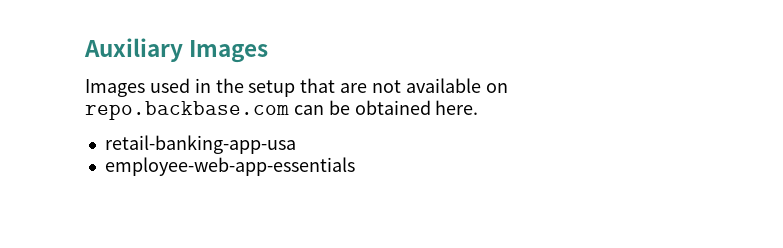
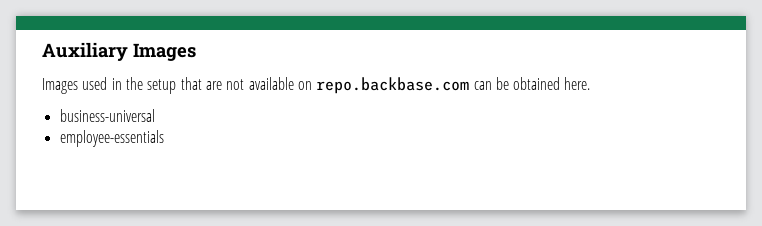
- retail-banking-app-usa
- employee-web-app-essentials
+ business-universal
+ employee-essentials

